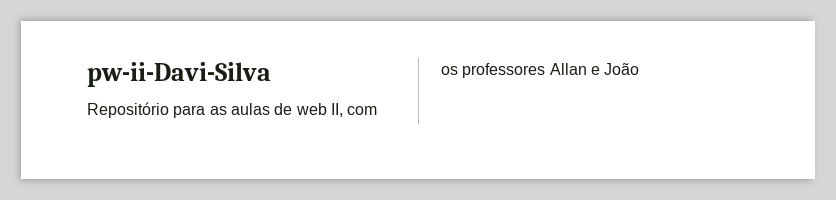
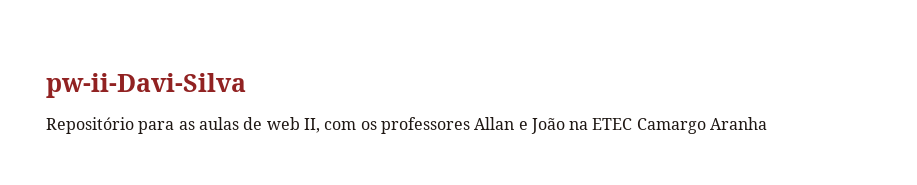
- Repositório para as aulas de web II, com os professores Allan e João
+ Repositório para as aulas de web II, com os professores Allan e João na ETEC Camargo Aranha

